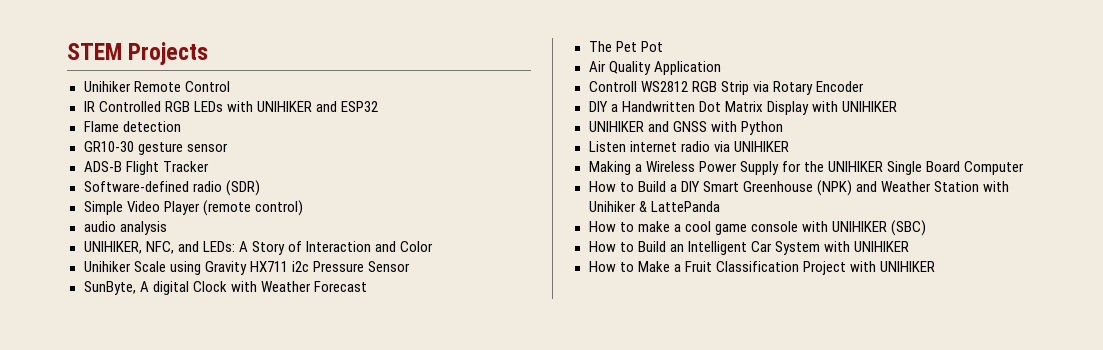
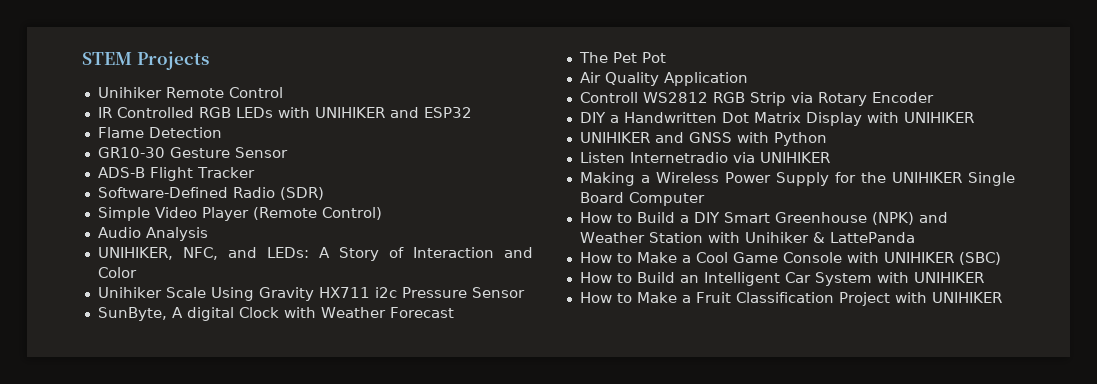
- Flame detection
+ Flame Detection
- GR10-30 gesture sensor
+ GR10-30 Gesture Sensor
- Software-defined radio (SDR)
+ Software-Defined Radio (SDR)
- Simple Video Player (remote control)
- audio analysis
+ Simple Video Player (Remote Control)
+ Audio Analysis
- Unihiker Scale using Gravity HX711 i2c Pressure Sensor
+ Unihiker Scale Using Gravity HX711 i2c Pressure Sensor
- Listen internet radio via UNIHIKER
+ Listen Internetradio via UNIHIKER
- How to make a cool game console with UNIHIKER (SBC)
+ How to Make a Cool Game Console with UNIHIKER (SBC)

